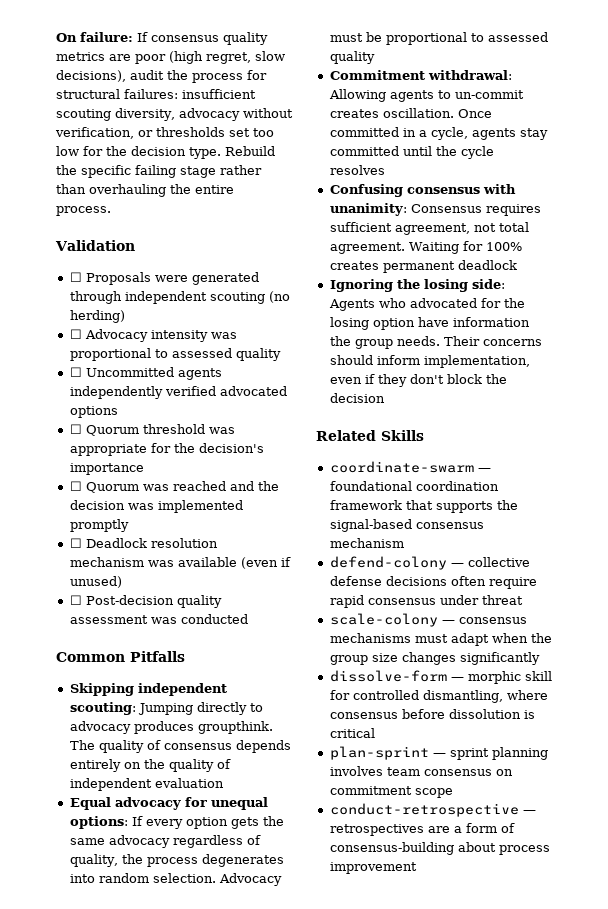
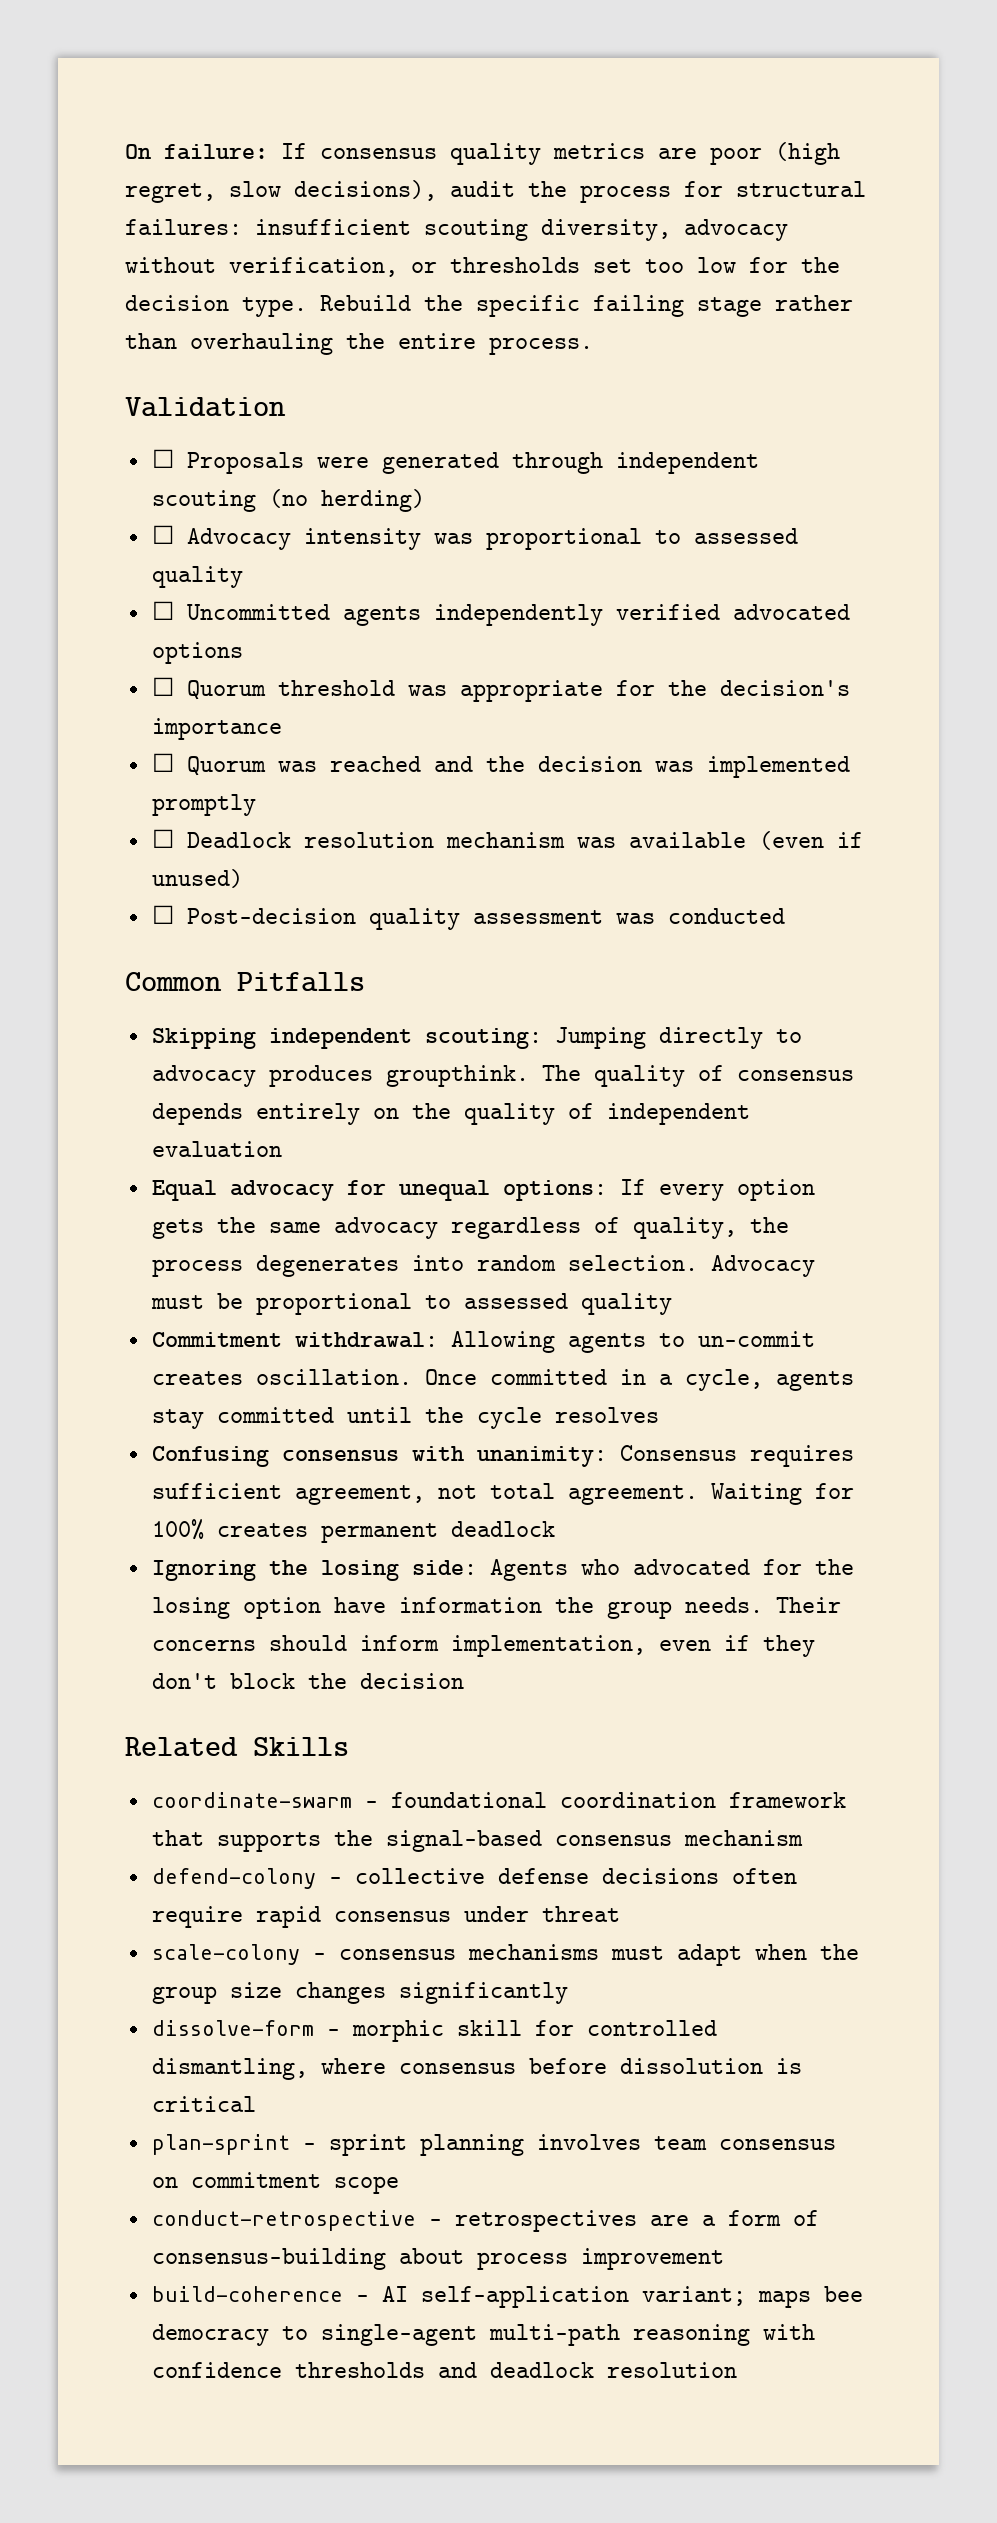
+ build-coherence — AI self-application variant; maps bee democracy to single-agent multi-path reasoning with confidence thresholds and deadlock resolution

